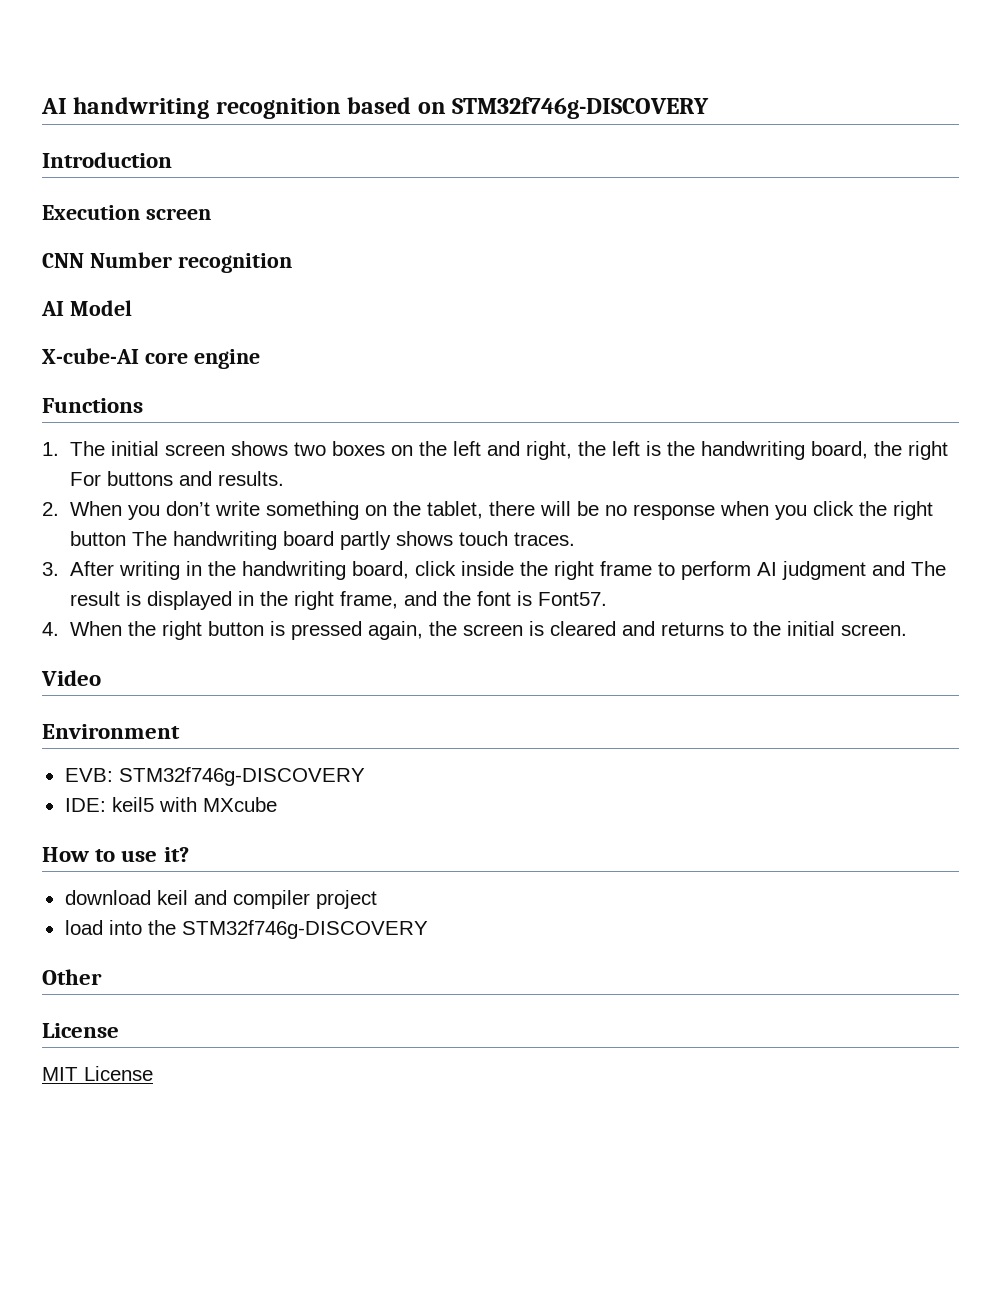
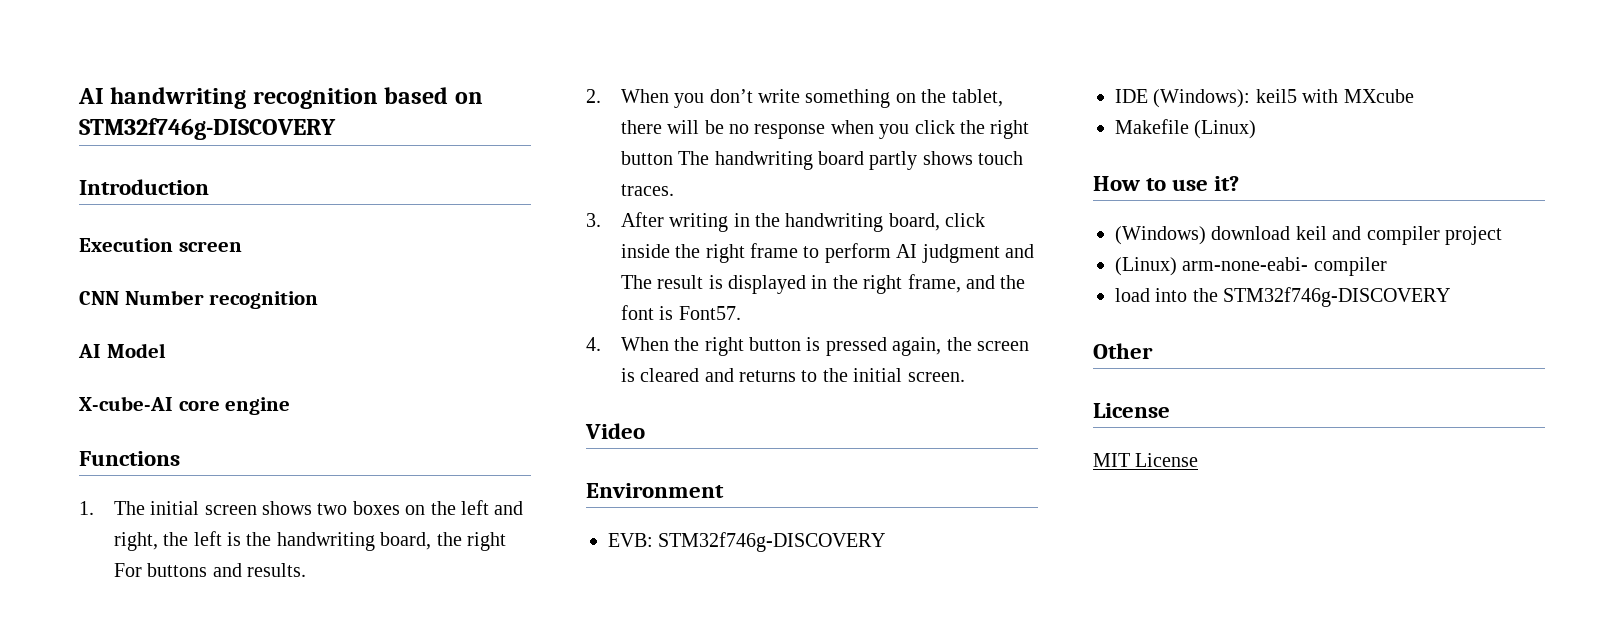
- IDE: keil5 with MXcube
+ IDE (Windows): keil5 with MXcube
+ Makefile (Linux)
- download keil and compiler project
+ (Windows) download keil and compiler project
+ (Linux) arm-none-eabi- compiler

